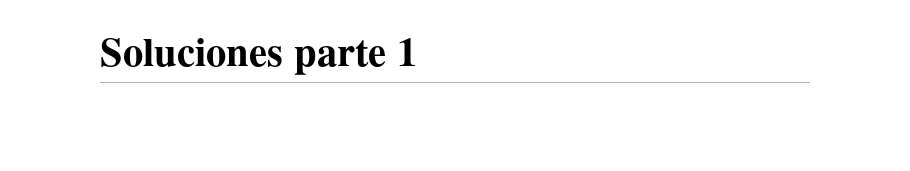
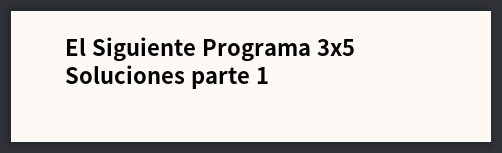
- Soluciones parte 1
+ El Siguiente Programa 3x5 Soluciones parte 1

